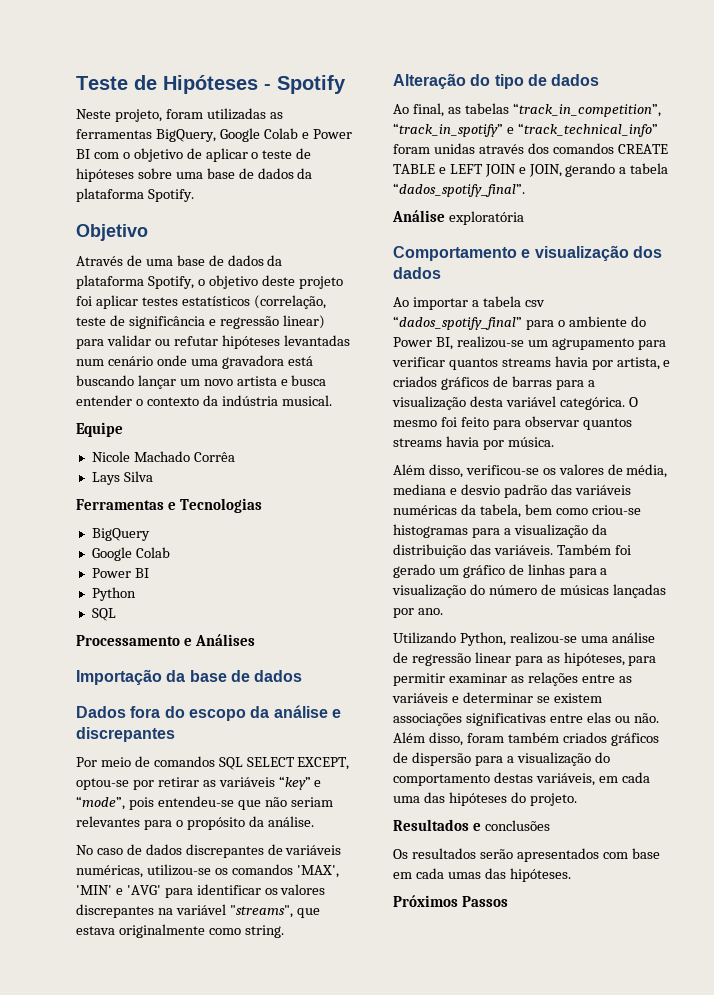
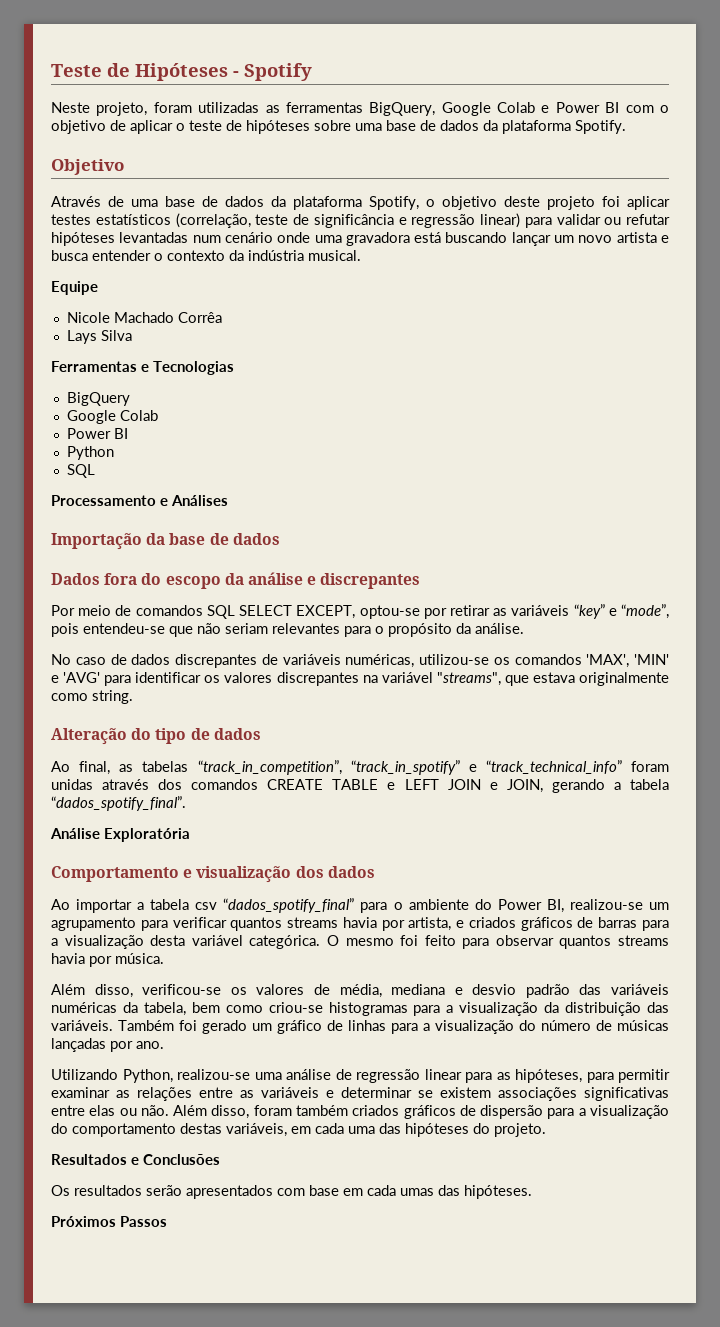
- Análise exploratória
+ Análise Exploratória
- Resultados e conclusões
+ Resultados e Conclusões

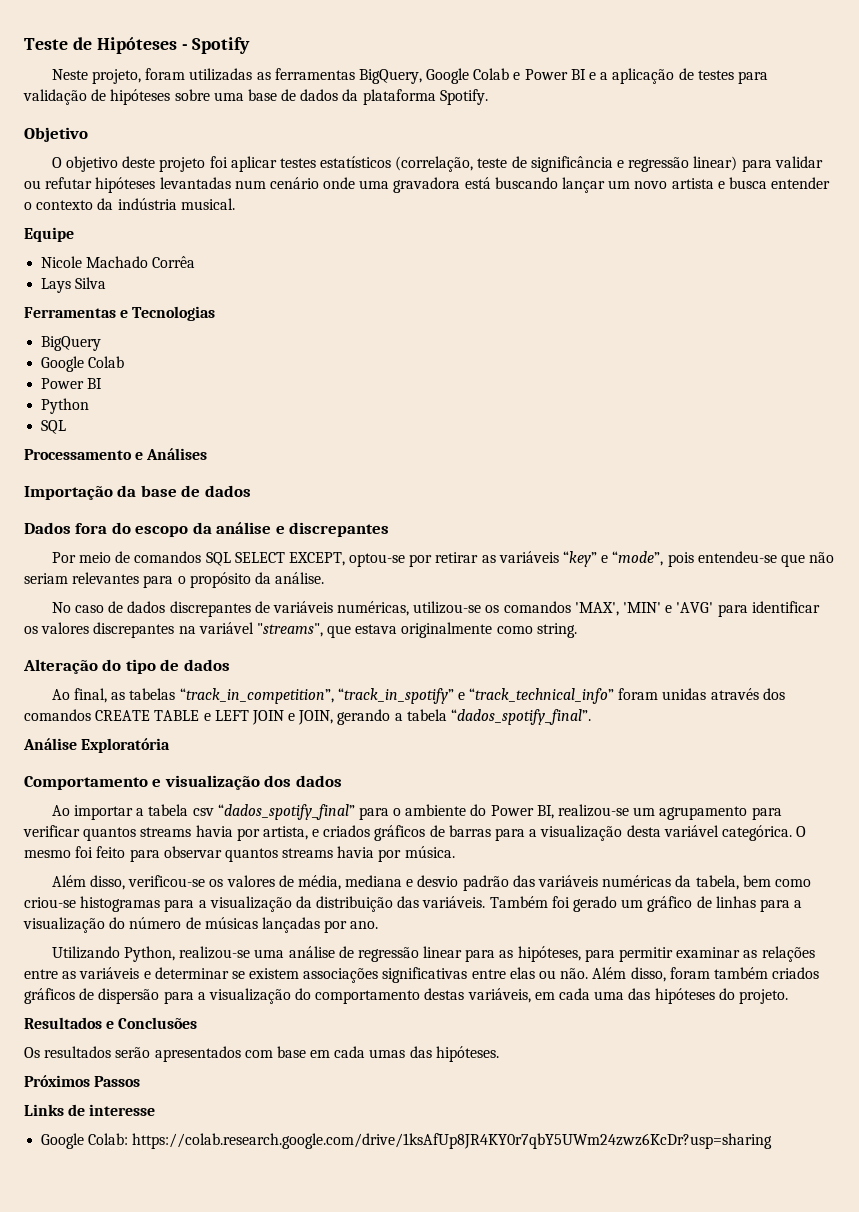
- Neste projeto, foram utilizadas as ferramentas BigQuery, Google Colab e Power BI com o objetivo de aplicar o teste de hipóteses sobre uma base de dados da plataforma Spotify.
+ Neste projeto, foram utilizadas as ferramentas BigQuery, Google Colab e Power BI e a aplicação de testes para validação de hipóteses sobre uma base de dados da plataforma Spotify.
- Através de uma base de dados da plataforma Spotify, o objetivo deste projeto foi aplicar testes estatísticos (correlação, teste de significância e regressão linear) para validar ou refutar hipóteses levantadas num cenário onde uma gravadora está buscando lançar um novo artista e busca entender o contexto da indústria musical.
+ O objetivo deste projeto foi aplicar testes estatísticos (correlação, teste de significância e regressão linear) para validar ou refutar hipóteses levantadas num cenário onde uma gravadora está buscando lançar um novo artista e busca entender o contexto da indústria musical.
+ Links de interesse
+ Google Colab: https://colab.research.google.com/drive/1ksAfUp8JR4KY0r7qbY5UWm24zwz6KcDr?usp=sharing

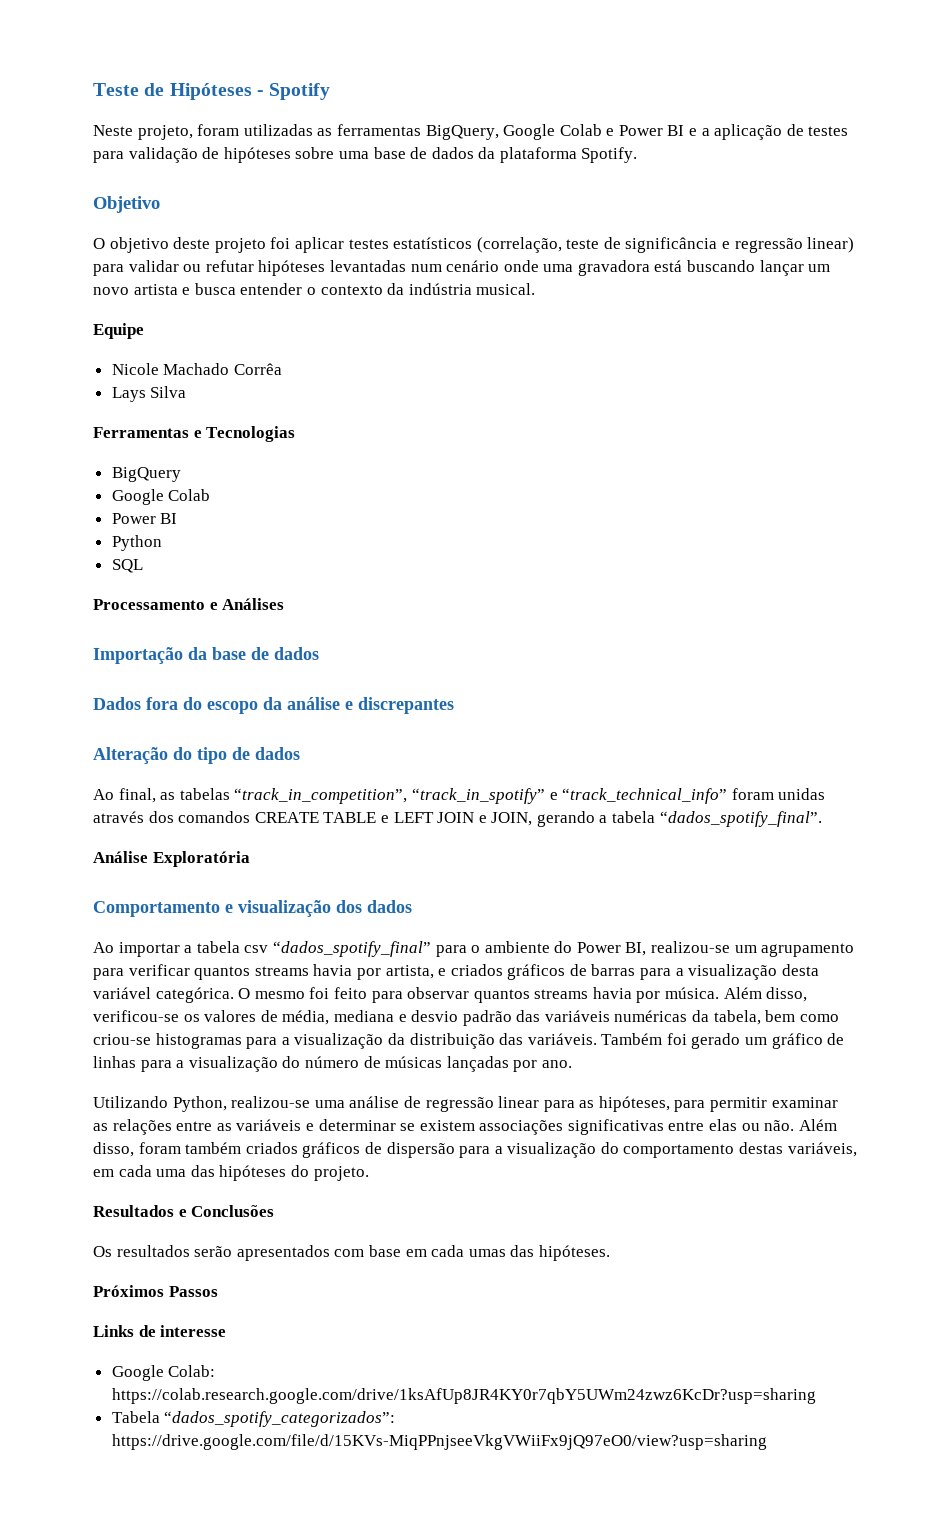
- Por meio de comandos SQL SELECT EXCEPT, optou-se por retirar as variáveis “key” e “mode”, pois entendeu-se que não seriam relevantes para o propósito da análise.
- No caso de dados discrepantes de variáveis numéricas, utilizou-se os comandos 'MAX', 'MIN' e 'AVG' para identificar os valores discrepantes na variável "streams", que estava originalmente como string.
- O mesmo foi feito para observar quantos streams havia por música.
- Além disso, verificou-se os valores de média, mediana e desvio padrão das variáveis numéricas da tabela, bem como criou-se histogramas para a visualização da distribuição das variáveis.
+ O mesmo foi feito para observar quantos streams havia por música. Além disso, verificou-se os valores de média, mediana e desvio padrão das variáveis numéricas da tabela, bem como criou-se histogramas para a visualização da distribuição das variáveis.
+ Tabela “dados_spotify_categorizados”: https://drive.google.com/file/d/15KVs-MiqPPnjseeVkgVWiiFx9jQ97eO0/view?usp=sharing

